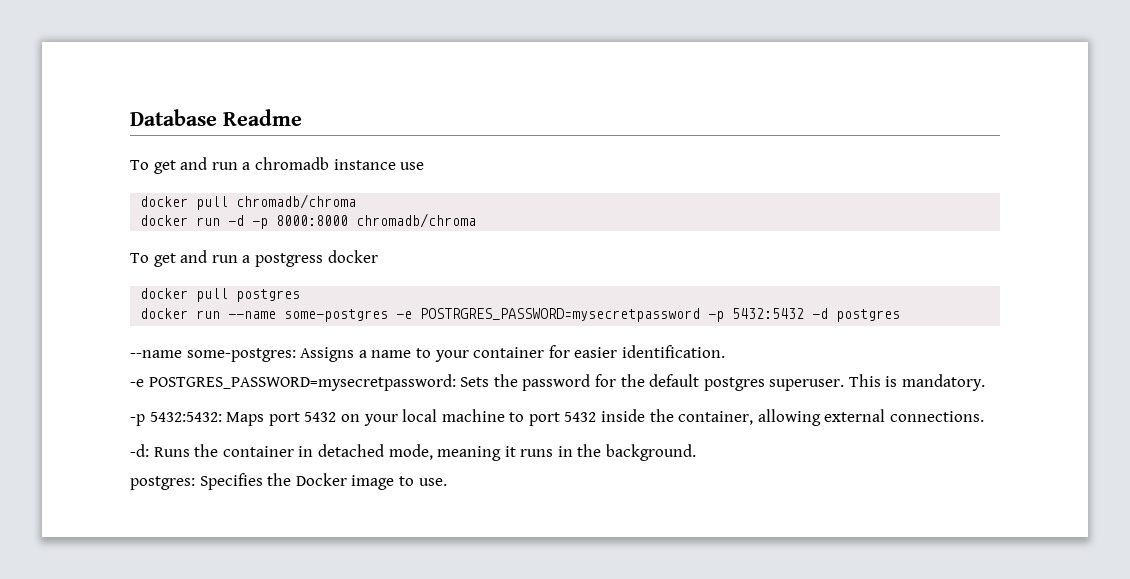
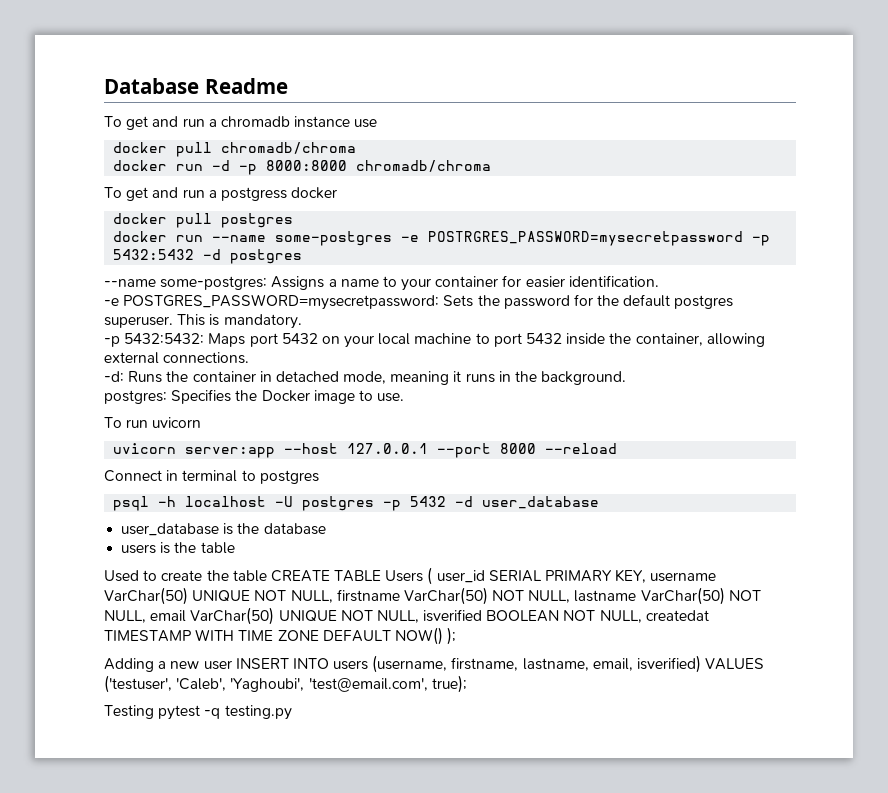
+ To run uvicorn
+ uvicorn server:app --host 127.0.0.1 --port 8000 --reload
+ Connect in terminal to postgres
+ psql -h localhost -U postgres -p 5432 -d user_database
+ user_database is the database
+ users is the table
+ Used to create the table CREATE TABLE Users ( user_id SERIAL PRIMARY KEY, username VarChar(50) UNIQUE NOT NULL, firstname VarChar(50) NOT NULL, lastname VarChar(50) NOT NULL, email VarChar(50) UNIQUE NOT NULL, isverified BOOLEAN NOT NULL, createdat TIMESTAMP WITH TIME ZONE DEFAULT NOW() );
+ Adding a new user INSERT INTO users (username, firstname, lastname, email, isverified) VALUES ('testuser', 'Caleb', 'Yaghoubi', 'test@email.com', true);
+ Testing pytest -q testing.py

